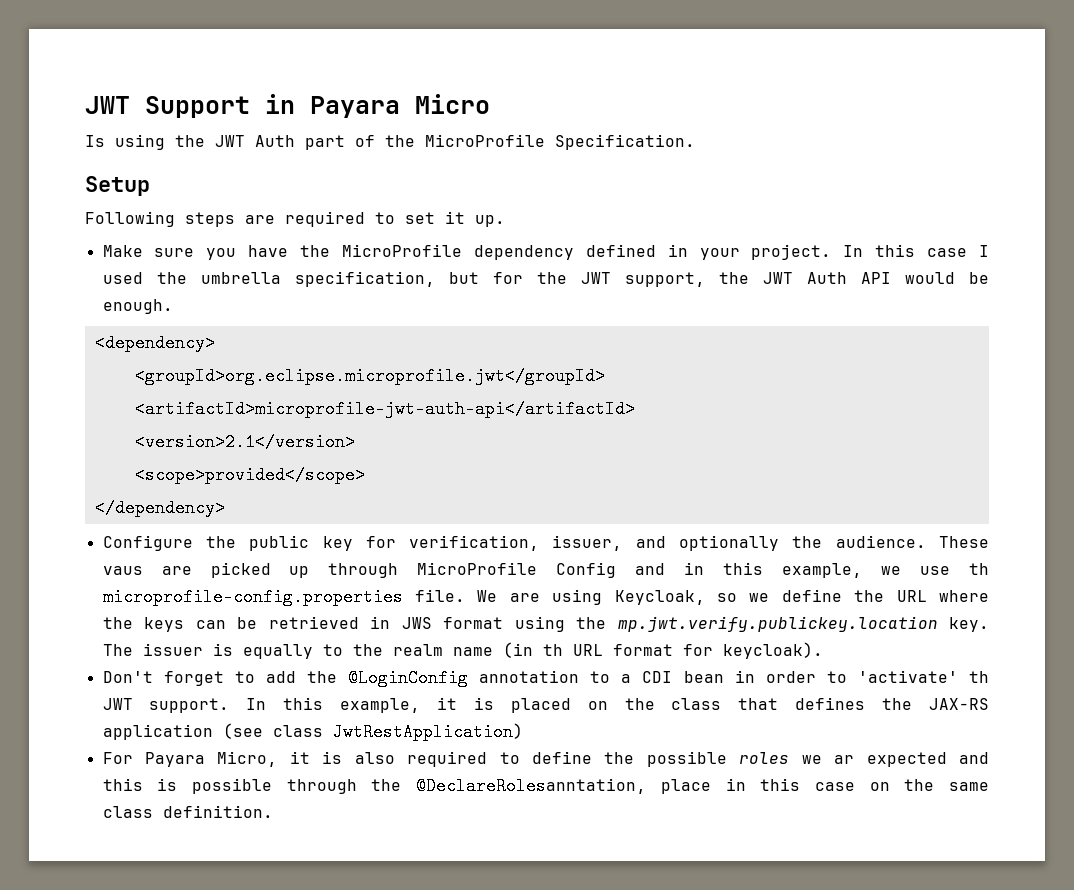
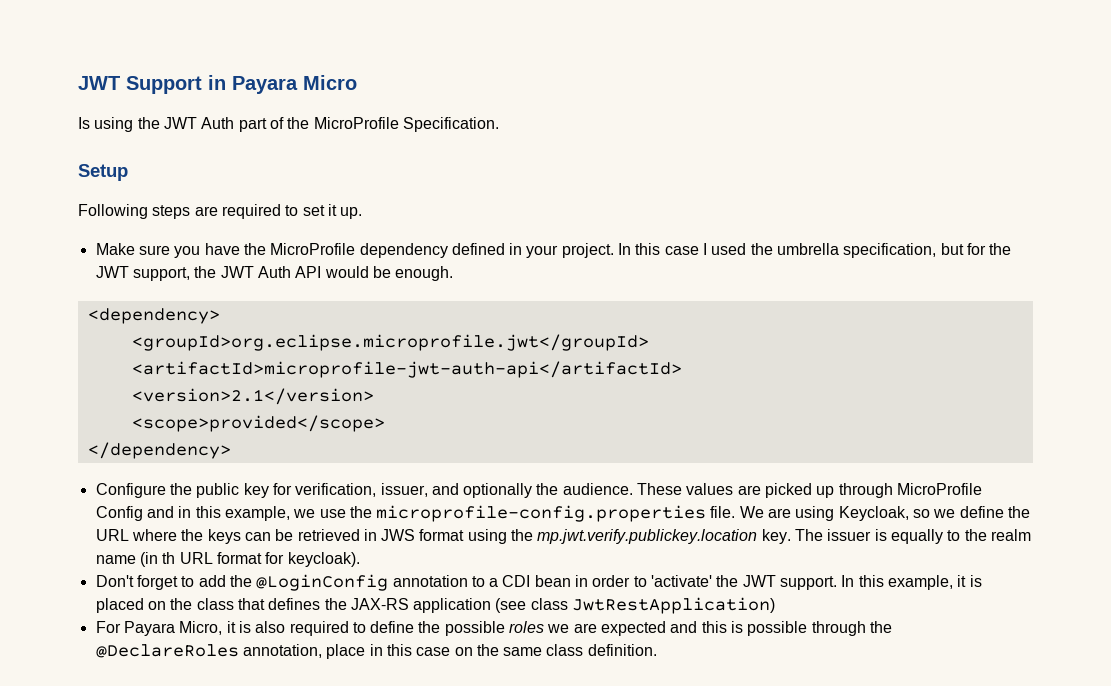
- These vaus are picked up through MicroProfile Config and in this example, we use th microprofile-config.properties file.
+ These values are picked up through MicroProfile Config and in this example, we use the microprofile-config.properties file.
- Don't forget to add the @LoginConfig annotation to a CDI bean in order to 'activate' th JWT support.
+ Don't forget to add the @LoginConfig annotation to a CDI bean in order to 'activate' the JWT support.
- For Payara Micro, it is also required to define the possible roles we ar expected and this is possible through the @DeclareRolesanntation, place in this case on the same class definition.
+ For Payara Micro, it is also required to define the possible roles we are expected and this is possible through the @DeclareRoles annotation, place in this case on the same class definition.

